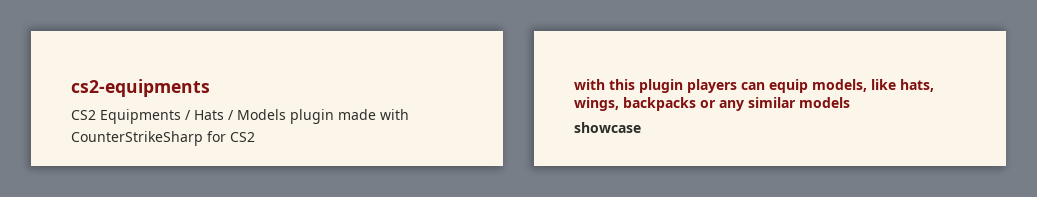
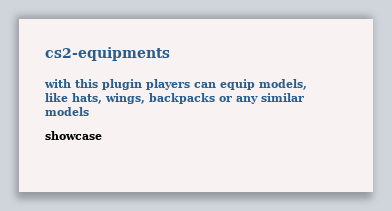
- CS2 Equipments / Hats / Models plugin made with CounterStrikeSharp for CS2

